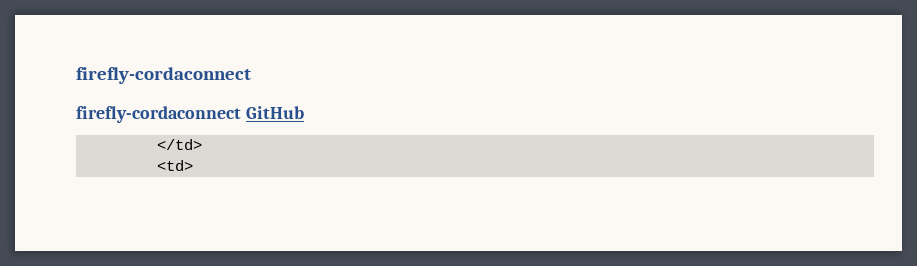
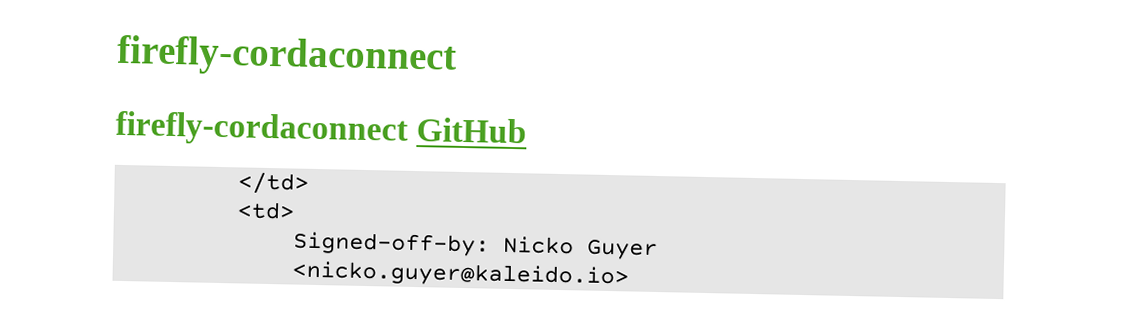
+ Signed-off-by: Nicko Guyer <nicko.guyer@kaleido.io>

